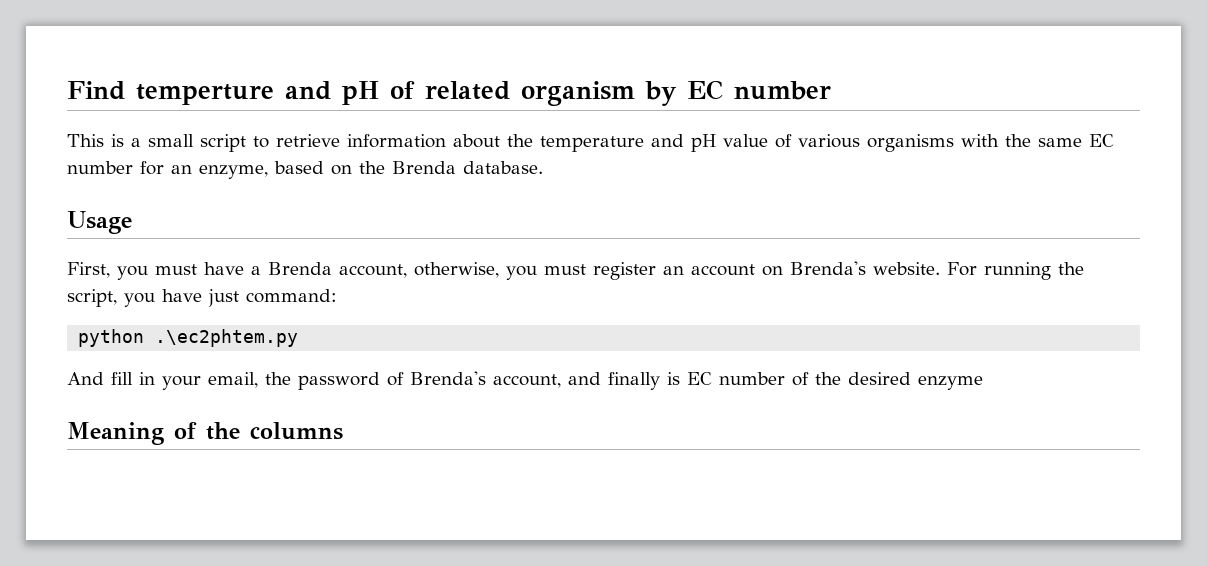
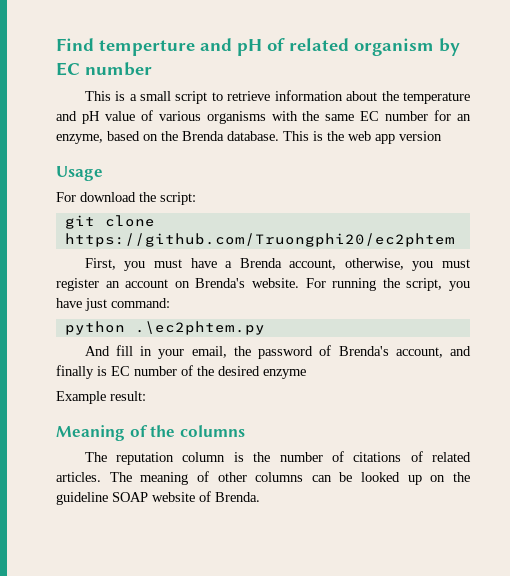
- This is a small script to retrieve information about the temperature and pH value of various organisms with the same EC number for an enzyme, based on the Brenda database.
+ This is a small script to retrieve information about the temperature and pH value of various organisms with the same EC number for an enzyme, based on the Brenda database. This is the web app version
  Usage
+ For download the script:
+ git clone https://github.com/Truongphi20/ec2phtem
+ Example result:
+ The reputation column is the number of citations of related articles. The meaning of other columns can be looked up on the guideline SOAP website of Brenda.

